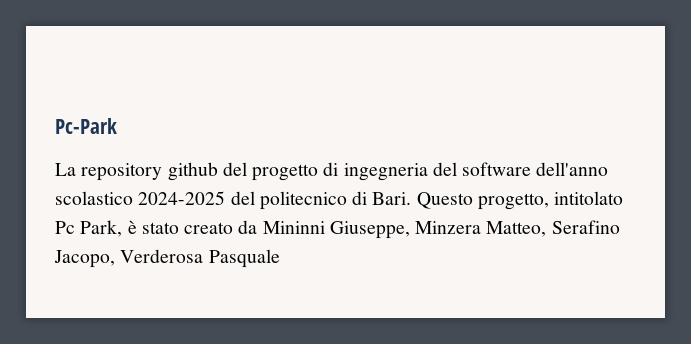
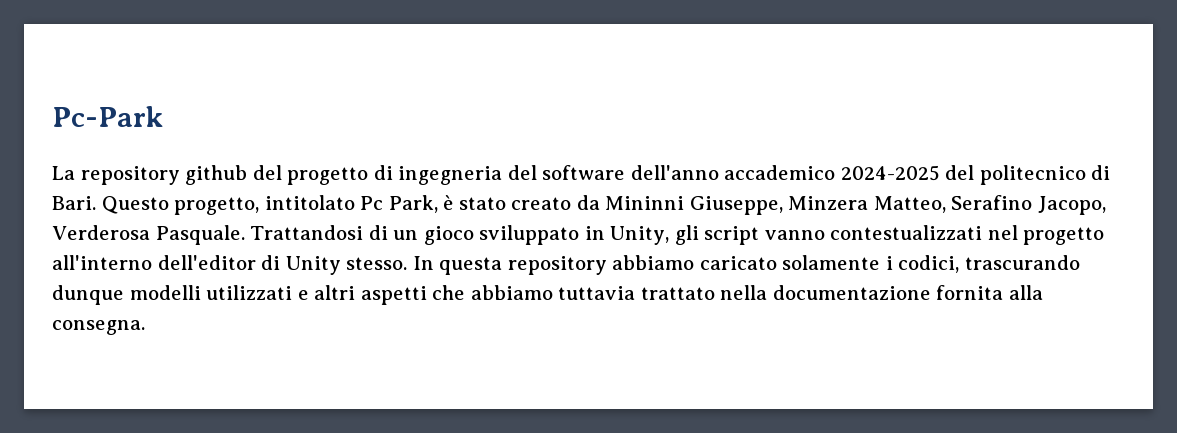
- La repository github del progetto di ingegneria del software dell'anno scolastico 2024-2025 del politecnico di Bari.
+ La repository github del progetto di ingegneria del software dell'anno accademico 2024-2025 del politecnico di Bari.
- Questo progetto, intitolato Pc Park, è stato creato da Mininni Giuseppe, Minzera Matteo, Serafino Jacopo, Verderosa Pasquale
+ Questo progetto, intitolato Pc Park, è stato creato da Mininni Giuseppe, Minzera Matteo, Serafino Jacopo, Verderosa Pasquale. Trattandosi di un gioco sviluppato in Unity, gli script vanno contestualizzati nel progetto all'interno dell'editor di Unity stesso. In questa repository abbiamo caricato solamente i codici, trascurando dunque modelli utilizzati e altri aspetti che abbiamo tuttavia trattato nella documentazione fornita alla consegna.

